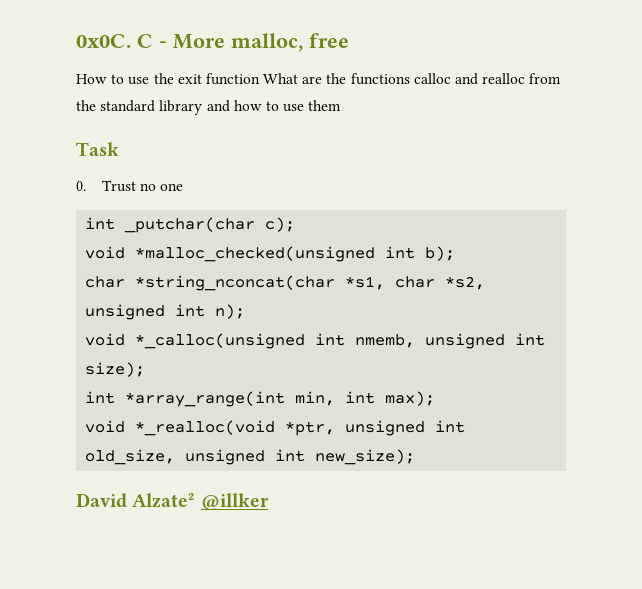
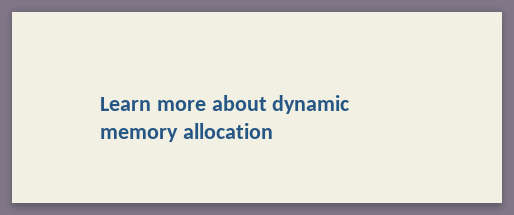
- 0x0C. C - More malloc, free
- How to use the exit function What are the functions calloc and realloc from the standard library and how to use them
- Task
- 0. Trust no one
- int _putchar(char c);
- void *malloc_checked(unsigned int b);
- char *string_nconcat(char *s1, char *s2, unsigned int n);
- void *_calloc(unsigned int nmemb, unsigned int size);
- int *array_range(int min, int max);
- void *_realloc(void *ptr, unsigned int old_size, unsigned int new_size);
- David Alzate² @illker
+ Learn more about dynamic memory allocation

